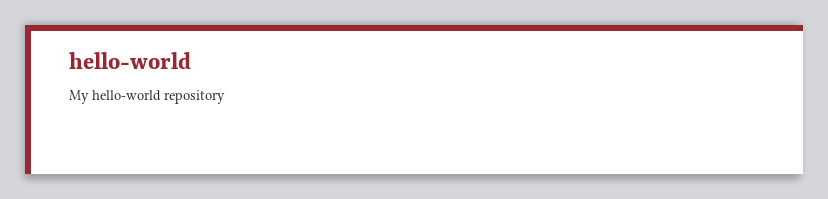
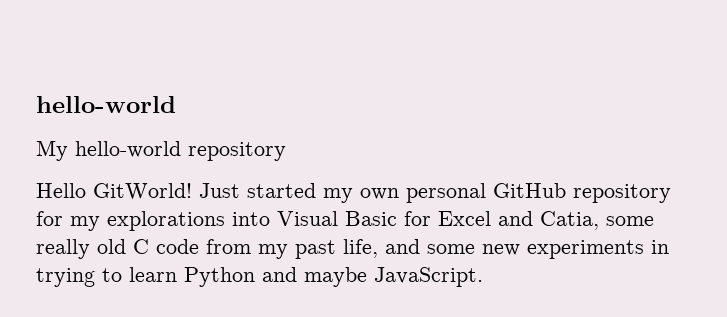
+ Hello GitWorld! Just started my own personal GitHub repository for my explorations into Visual Basic for Excel and Catia, some really old C code from my past life, and some new experiments in trying to learn Python and maybe JavaScript.

